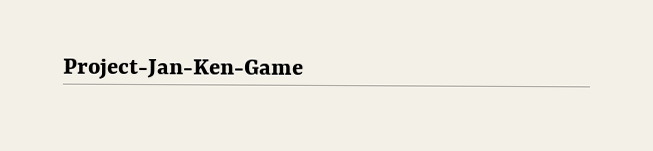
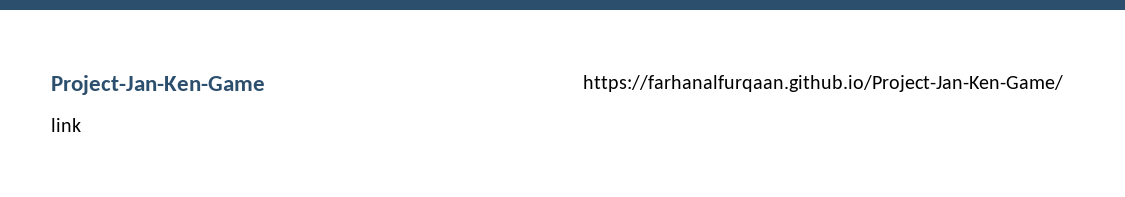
+ link https://farhanalfurqaan.github.io/Project-Jan-Ken-Game/

